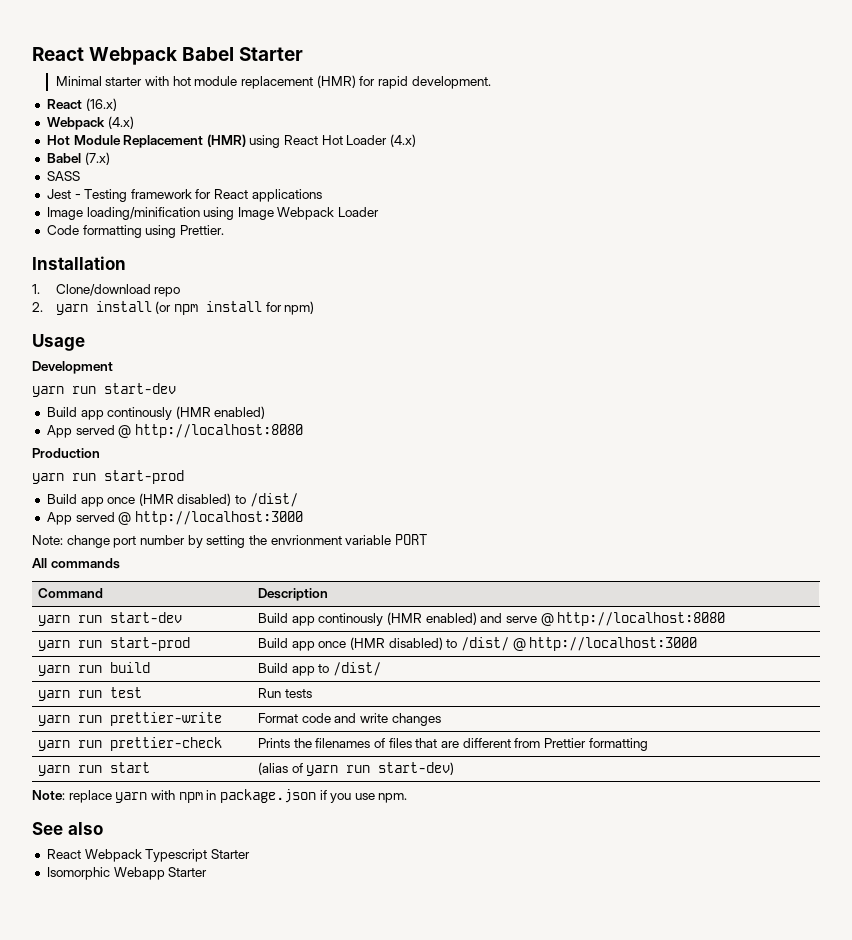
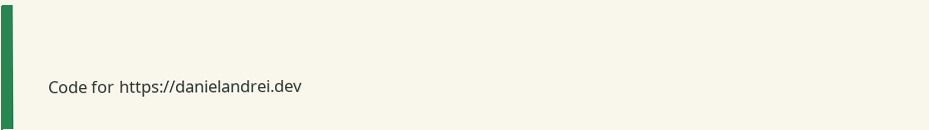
- React Webpack Babel Starter
- Minimal starter with hot module replacement (HMR) for rapid development.
- React (16.x)
- Webpack (4.x)
- Hot Module Replacement (HMR) using React Hot Loader (4.x)
- Babel (7.x)
- SASS
- Jest - Testing framework for React applications
- Image loading/minification using Image Webpack Loader
- Code formatting using Prettier.
- Installation
- 1. Clone/download repo
- 2. yarn install (or npm install for npm)
- Usage
- Development
- yarn run start-dev
- Build app continously (HMR enabled)
- App served @ http://localhost:8080
- Production
- yarn run start-prod
- Build app once (HMR disabled) to /dist/
- App served @ http://localhost:3000
- Note: change port number by setting the envrionment variable PORT
- All commands
- Command | Description
- yarn run start-dev | Build app continously (HMR enabled) and serve @ http://localhost:8080
- yarn run start-prod | Build app once (HMR disabled) to /dist/ @ http://localhost:3000
- yarn run build | Build app to /dist/
- yarn run test | Run tests
- yarn run prettier-write | Format code and write changes
- yarn run prettier-check | Prints the filenames of files that are different from Prettier formatting
- yarn run start | (alias of yarn run start-dev)
- Note: replace yarn with npm in package.json if you use npm.
- See also
- React Webpack Typescript Starter
- Isomorphic Webapp Starter
+ Code for https://danielandrei.dev

